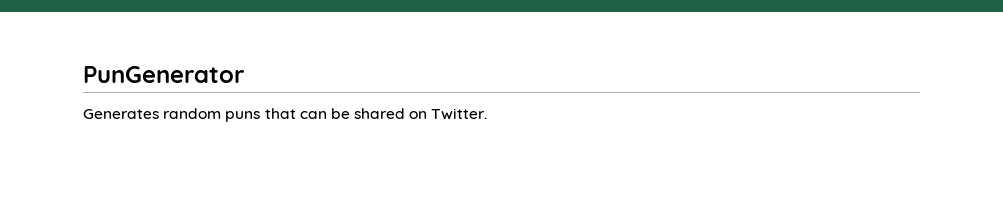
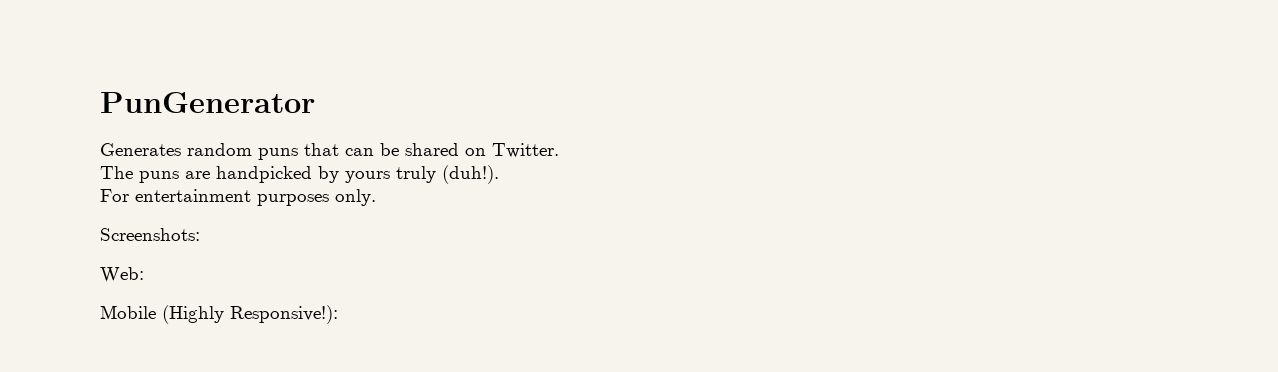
+ The puns are handpicked by yours truly (duh!).
+ For entertainment purposes only.
+ Screenshots:
+ Web:
+ Mobile (Highly Responsive!):

